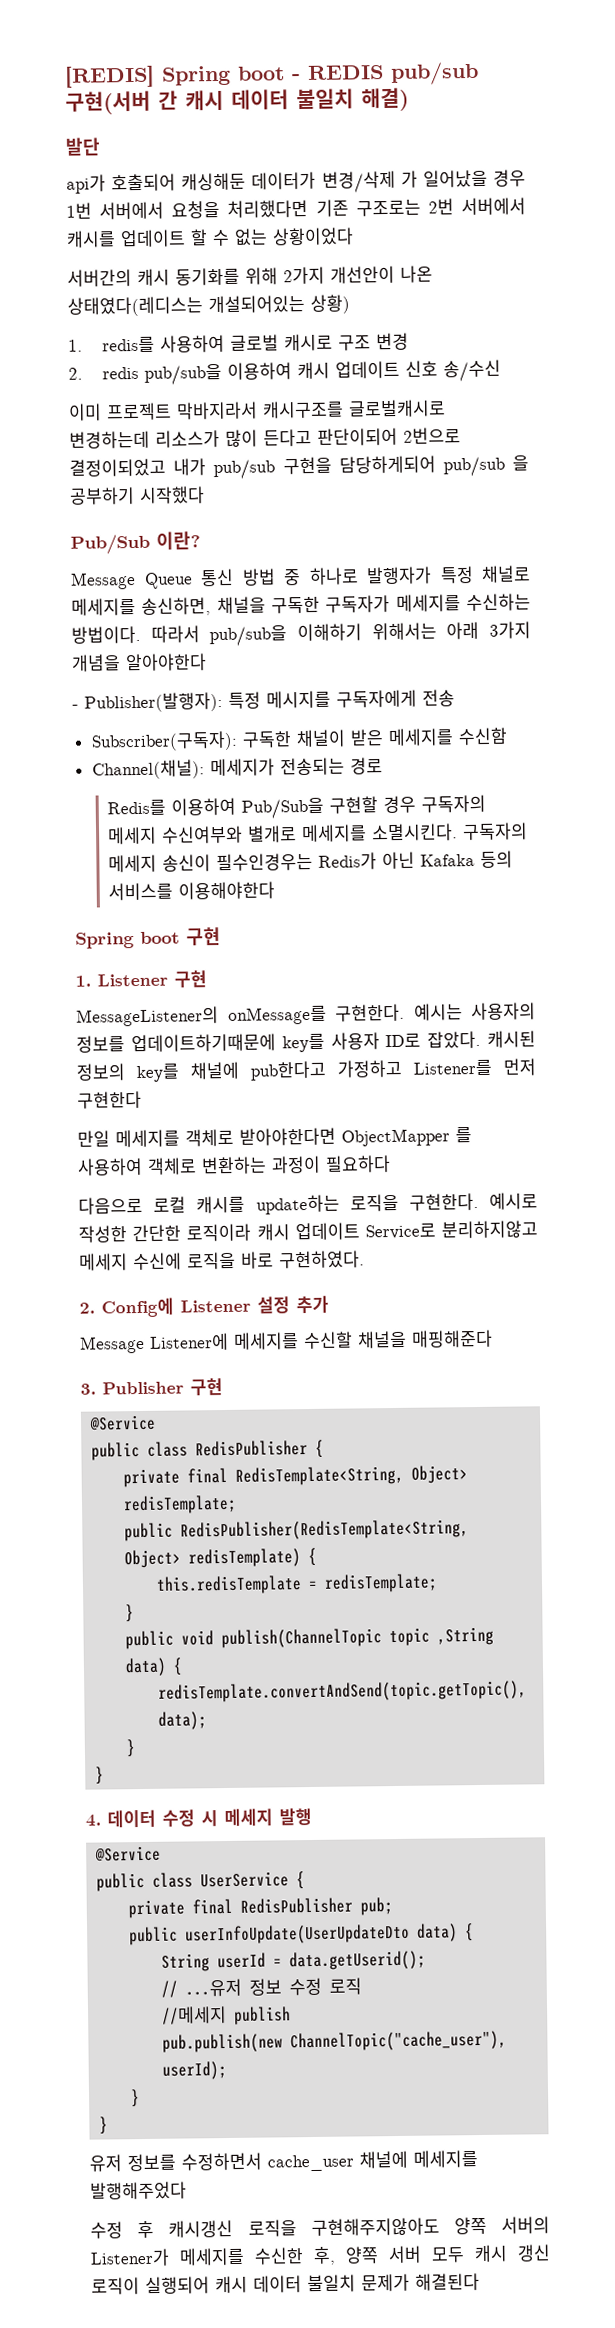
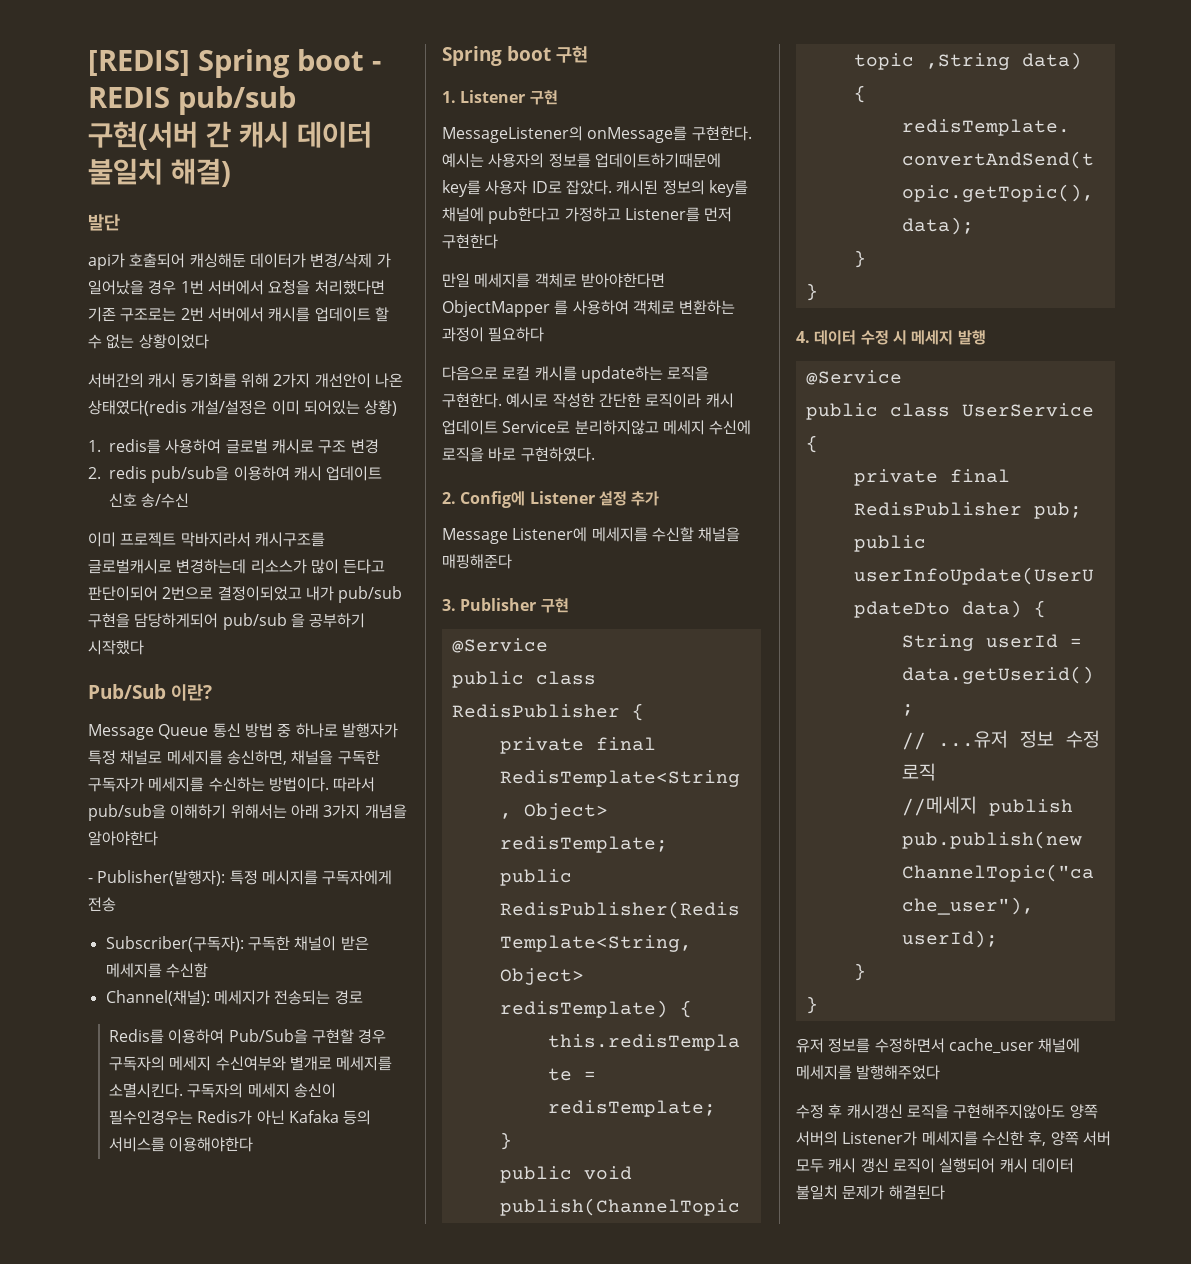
- 서버간의 캐시 동기화를 위해 2가지 개선안이 나온 상태였다(레디스는 개설되어있는 상황)
+ 서버간의 캐시 동기화를 위해 2가지 개선안이 나온 상태였다(redis 개설/설정은 이미 되어있는 상황)

